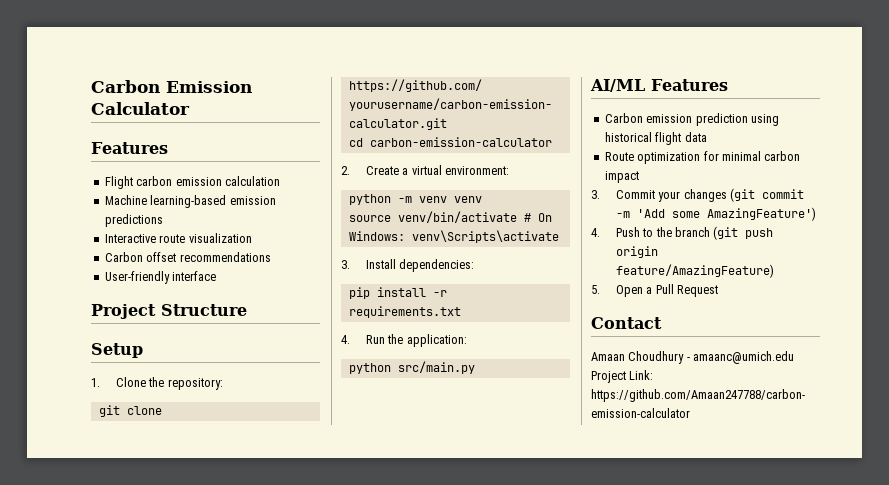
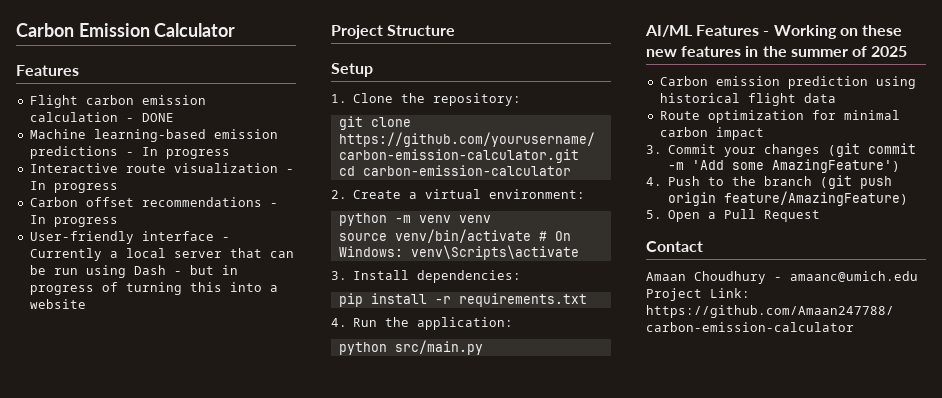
- Flight carbon emission calculation
+ Flight carbon emission calculation - DONE
- Machine learning-based emission predictions
+ Machine learning-based emission predictions - In progress
- Interactive route visualization
+ Interactive route visualization - In progress
- Carbon offset recommendations
+ Carbon offset recommendations - In progress
- User-friendly interface
+ User-friendly interface - Currently a local server that can be run using Dash - but in progress of turning this into a website
- AI/ML Features
+ AI/ML Features - Working on these new features in the summer of 2025

